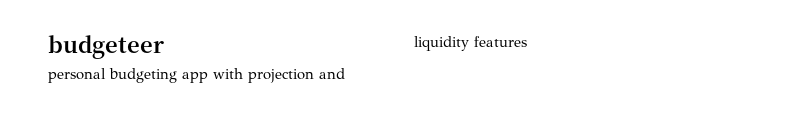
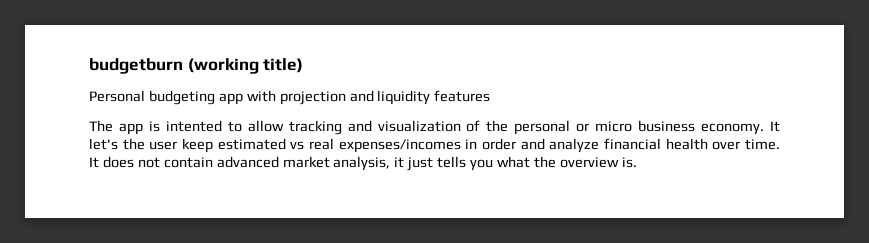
- budgeteer
- personal budgeting app with projection and liquidity features
+ budgetburn (working title)
+ Personal budgeting app with projection and liquidity features
+ The app is intented to allow tracking and visualization of the personal or micro business economy. It let's the user keep estimated vs real expenses/incomes in order and analyze financial health over time. It does not contain advanced market analysis, it just tells you what the overview is.

